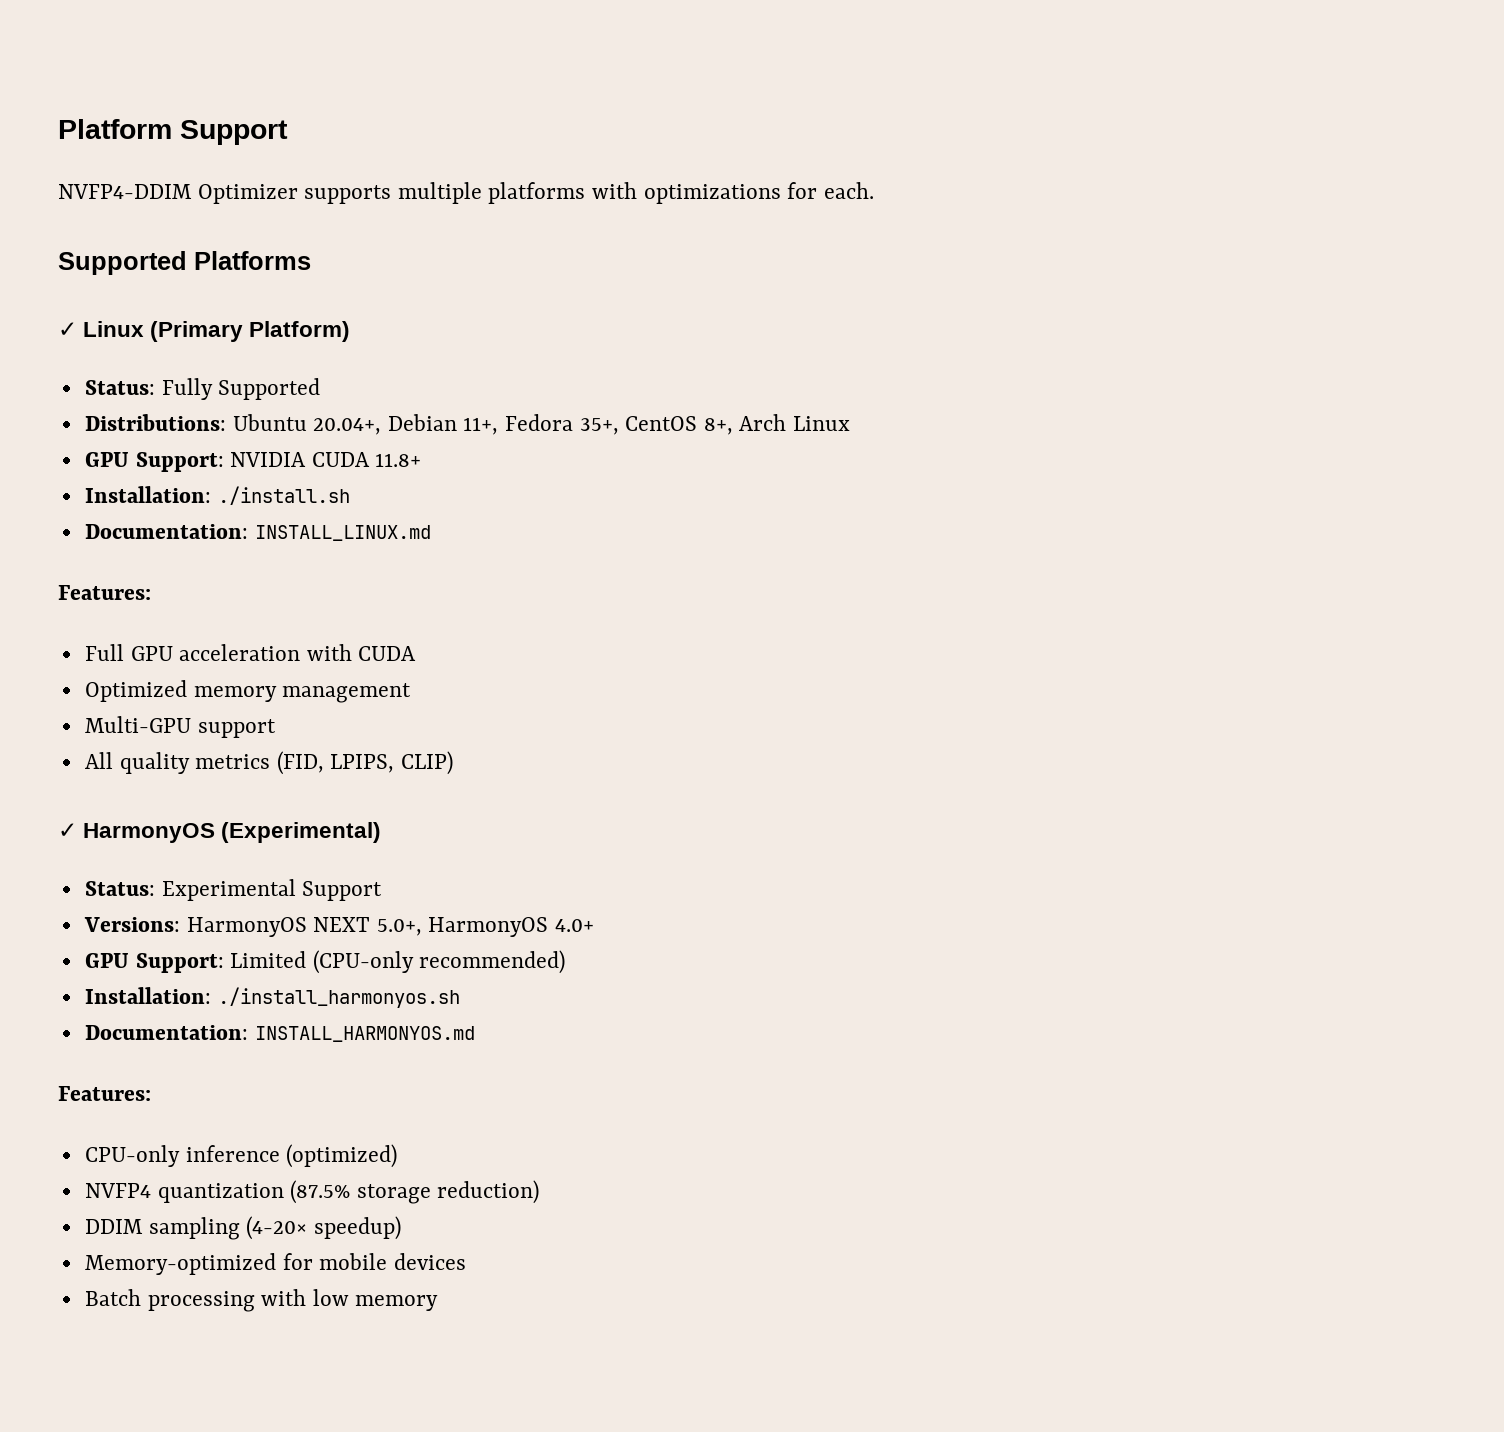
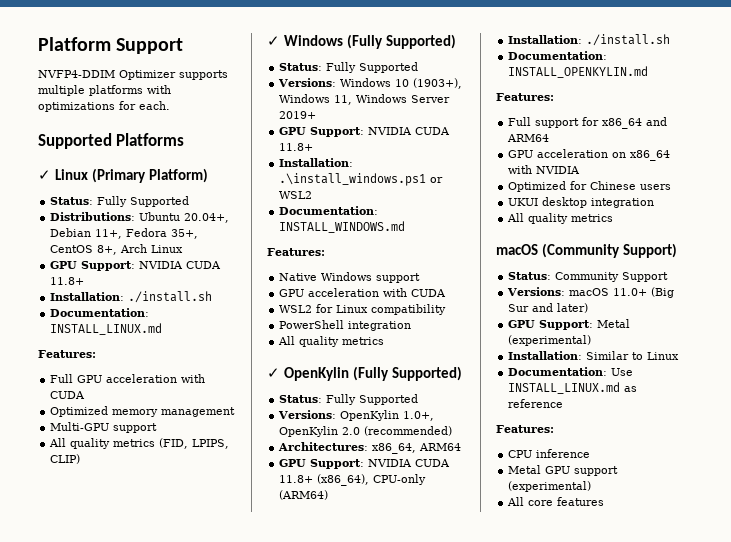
- ✓ HarmonyOS (Experimental)
- Status: Experimental Support
- Versions: HarmonyOS NEXT 5.0+, HarmonyOS 4.0+
- GPU Support: Limited (CPU-only recommended)
- Installation: ./install_harmonyos.sh
- Documentation: INSTALL_HARMONYOS.md
+ ✓ Windows (Fully Supported)
+ Status: Fully Supported
+ Versions: Windows 10 (1903+), Windows 11, Windows Server 2019+
+ GPU Support: NVIDIA CUDA 11.8+
+ Installation: .\install_windows.ps1 or WSL2
+ Documentation: INSTALL_WINDOWS.md
  Features:
- CPU-only inference (optimized)
- NVFP4 quantization (87.5% storage reduction)
- DDIM sampling (4-20× speedup)
- Memory-optimized for mobile devices
- Batch processing with low memory
+ Native Windows support
+ GPU acceleration with CUDA
+ WSL2 for Linux compatibility
+ PowerShell integration
+ All quality metrics
+ ✓ OpenKylin (Fully Supported)
+ Status: Fully Supported
+ Versions: OpenKylin 1.0+, OpenKylin 2.0 (recommended)
+ Architectures: x86_64, ARM64
+ GPU Support: NVIDIA CUDA 11.8+ (x86_64), CPU-only (ARM64)
+ Installation: ./install.sh
+ Documentation: INSTALL_OPENKYLIN.md
+ Features:
+ Full support for x86_64 and ARM64
+ GPU acceleration on x86_64 with NVIDIA
+ Optimized for Chinese users
+ UKUI desktop integration
+ All quality metrics
+ macOS (Community Support)
+ Status: Community Support
+ Versions: macOS 11.0+ (Big Sur and later)
+ GPU Support: Metal (experimental)
+ Installation: Similar to Linux
+ Documentation: Use INSTALL_LINUX.md as reference
+ Features:
+ CPU inference
+ Metal GPU support (experimental)
+ All core features

